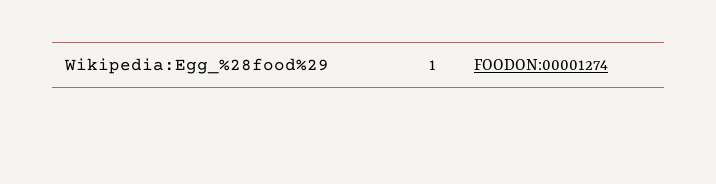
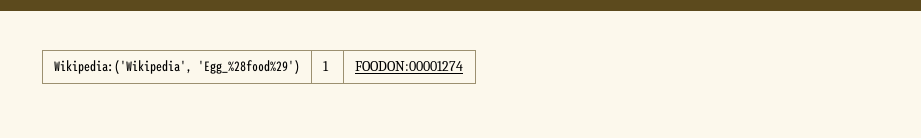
- Wikipedia:Egg_%28food%29 | 1 | FOODON:00001274
+ Wikipedia:('Wikipedia', 'Egg_%28food%29') | 1 | FOODON:00001274

